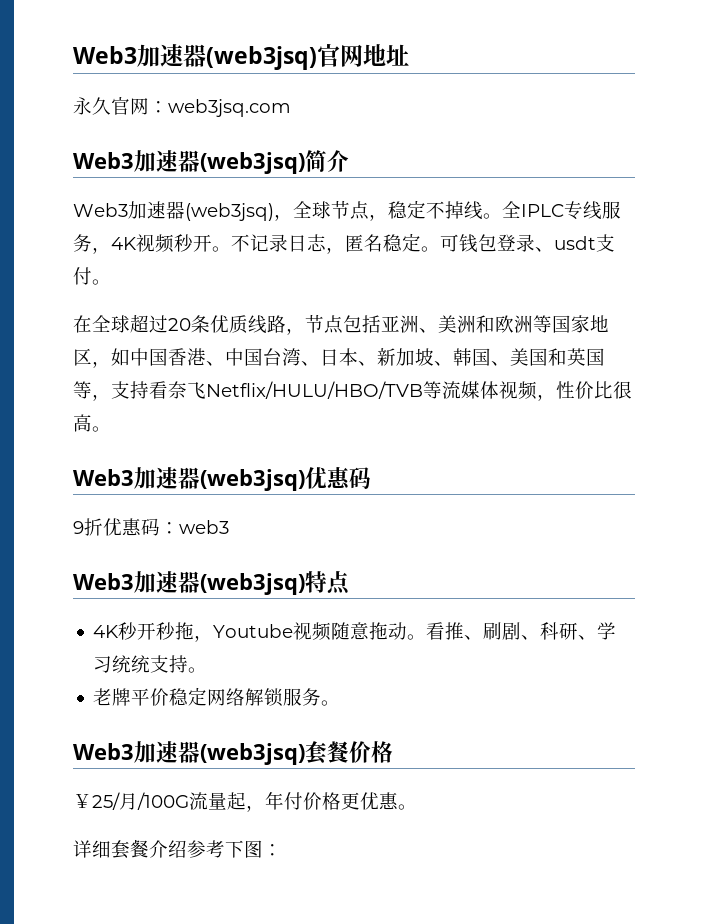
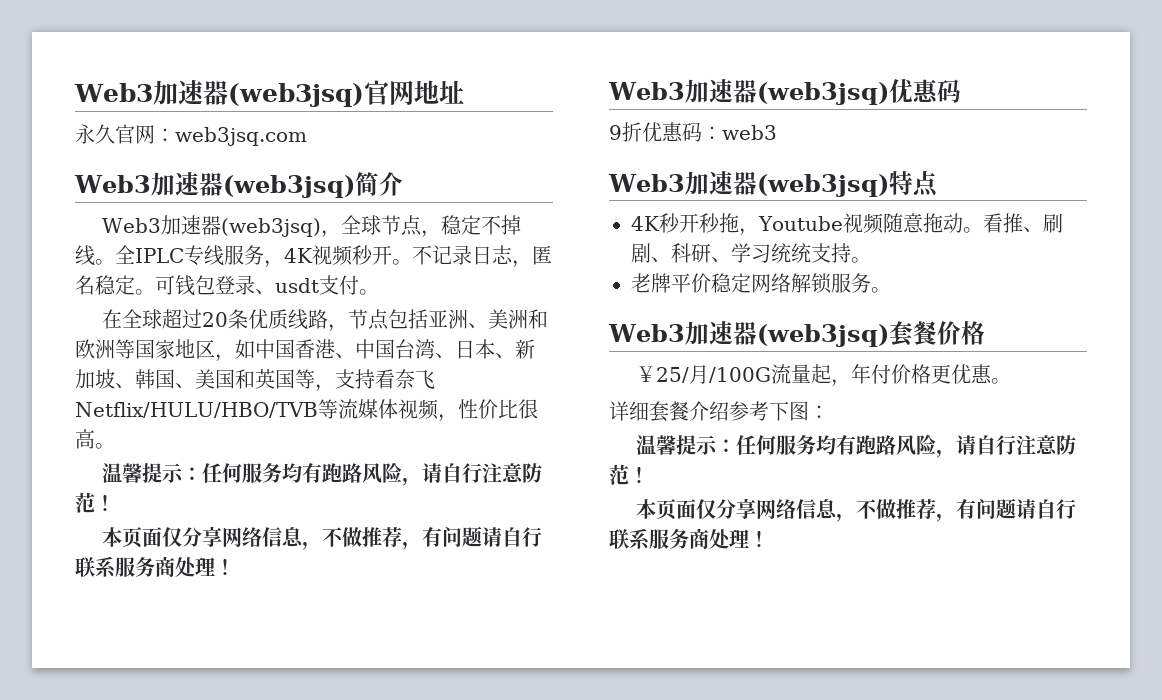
  在全球超过20条优质线路，节点包括亚洲、美洲和欧洲等国家地区，如中国香港、中国台湾、日本、新加坡、韩国、美国和英国等，支持看奈飞Netflix/HULU/HBO/TVB等流媒体视频，性价比很高。
+ 温馨提示：任何服务均有跑路风险，请自行注意防范！
+ 本页面仅分享网络信息，不做推荐，有问题请自行联系服务商处理！
  详细套餐介绍参考下图：
+ 温馨提示：任何服务均有跑路风险，请自行注意防范！
+ 本页面仅分享网络信息，不做推荐，有问题请自行联系服务商处理！

